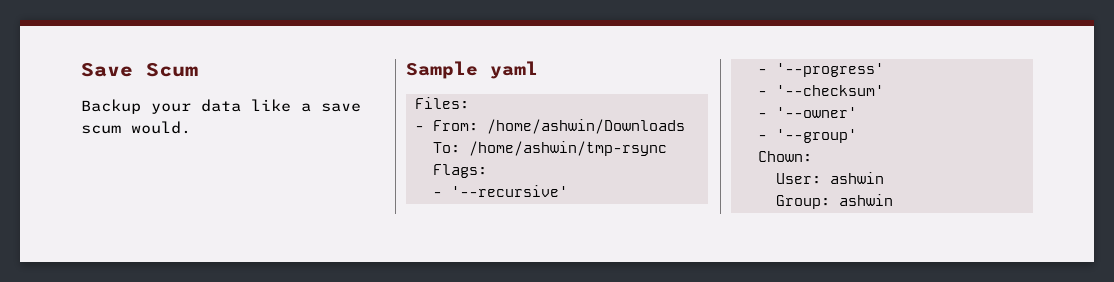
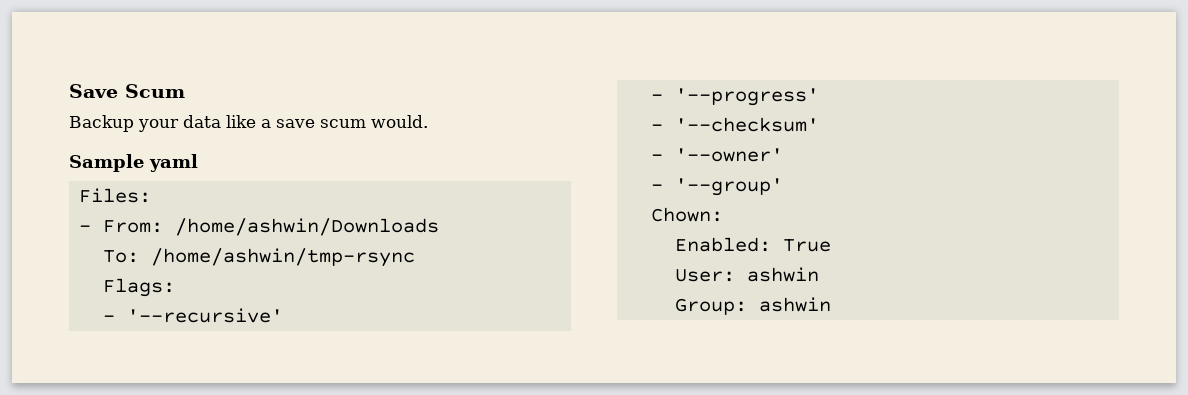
+ Enabled: True

